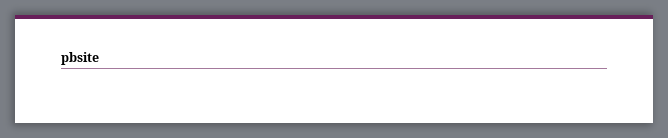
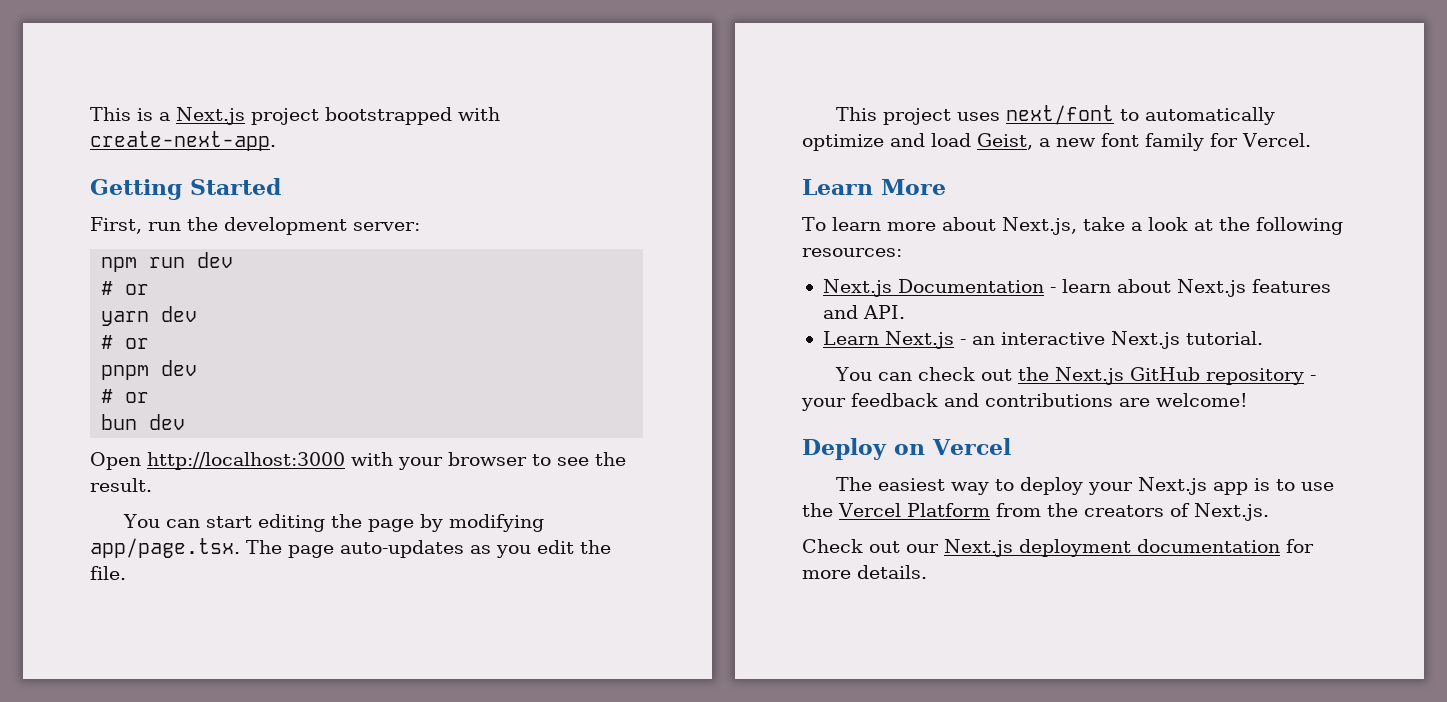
- pbsite
+ This is a Next.js project bootstrapped with create-next-app.
+ Getting Started
+ First, run the development server:
+ npm run dev
+ # or
+ yarn dev
+ # or
+ pnpm dev
+ # or
+ bun dev
+ Open http://localhost:3000 with your browser to see the result.
+ You can start editing the page by modifying app/page.tsx. The page auto-updates as you edit the file.
+ This project uses next/font to automatically optimize and load Geist, a new font family for Vercel.
+ Learn More
+ To learn more about Next.js, take a look at the following resources:
+ Next.js Documentation - learn about Next.js features and API.
+ Learn Next.js - an interactive Next.js tutorial.
+ You can check out the Next.js GitHub repository - your feedback and contributions are welcome!
+ Deploy on Vercel
+ The easiest way to deploy your Next.js app is to use the Vercel Platform from the creators of Next.js.
+ Check out our Next.js deployment documentation for more details.

